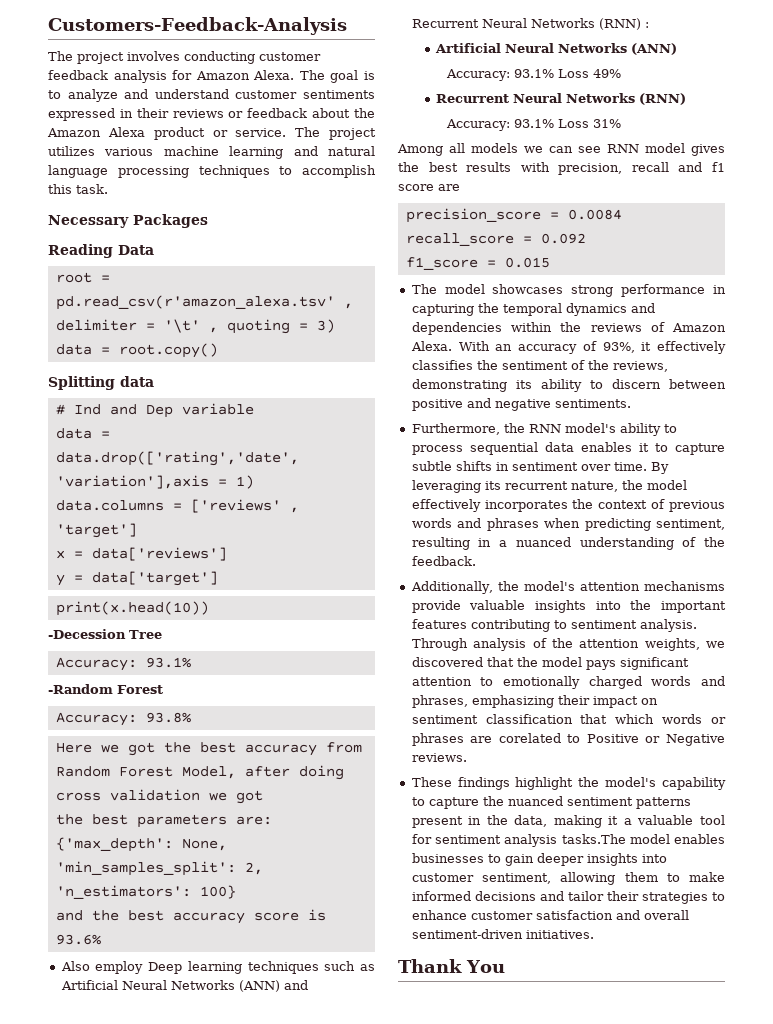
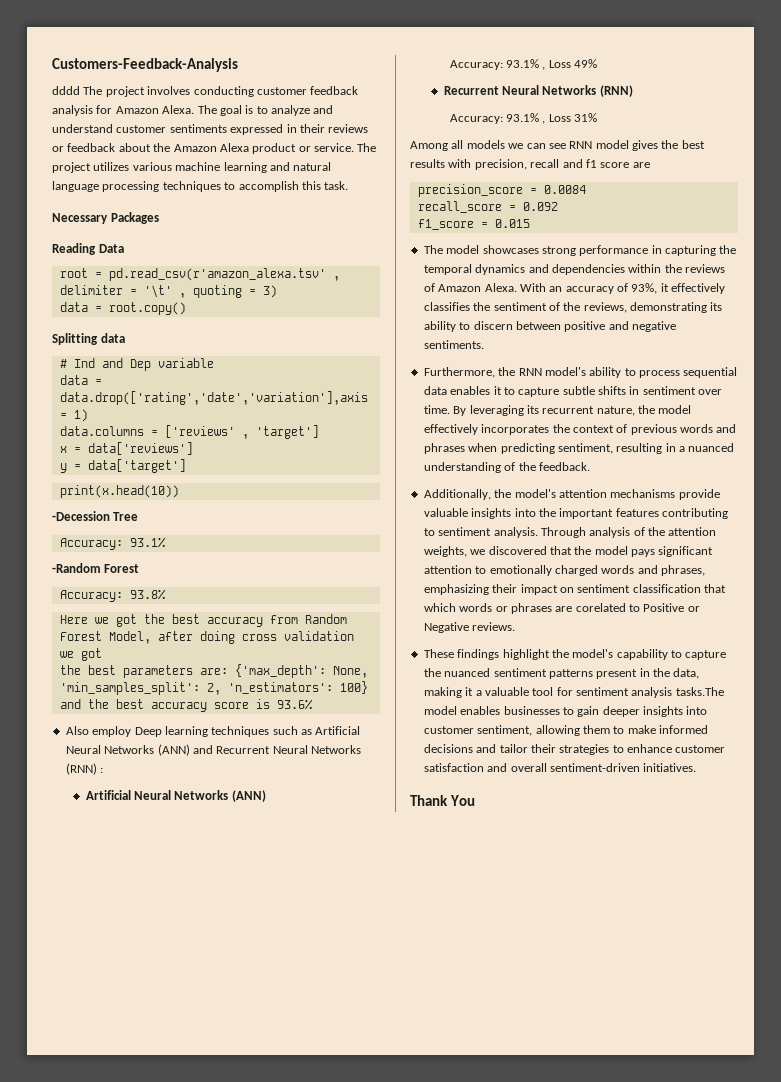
- The project involves conducting customer feedback analysis for Amazon Alexa.
+ dddd The project involves conducting customer feedback analysis for Amazon Alexa.
- Accuracy: 93.1% Loss 49%
+ Accuracy: 93.1% , Loss 49%
- Accuracy: 93.1% Loss 31%
+ Accuracy: 93.1% , Loss 31%

